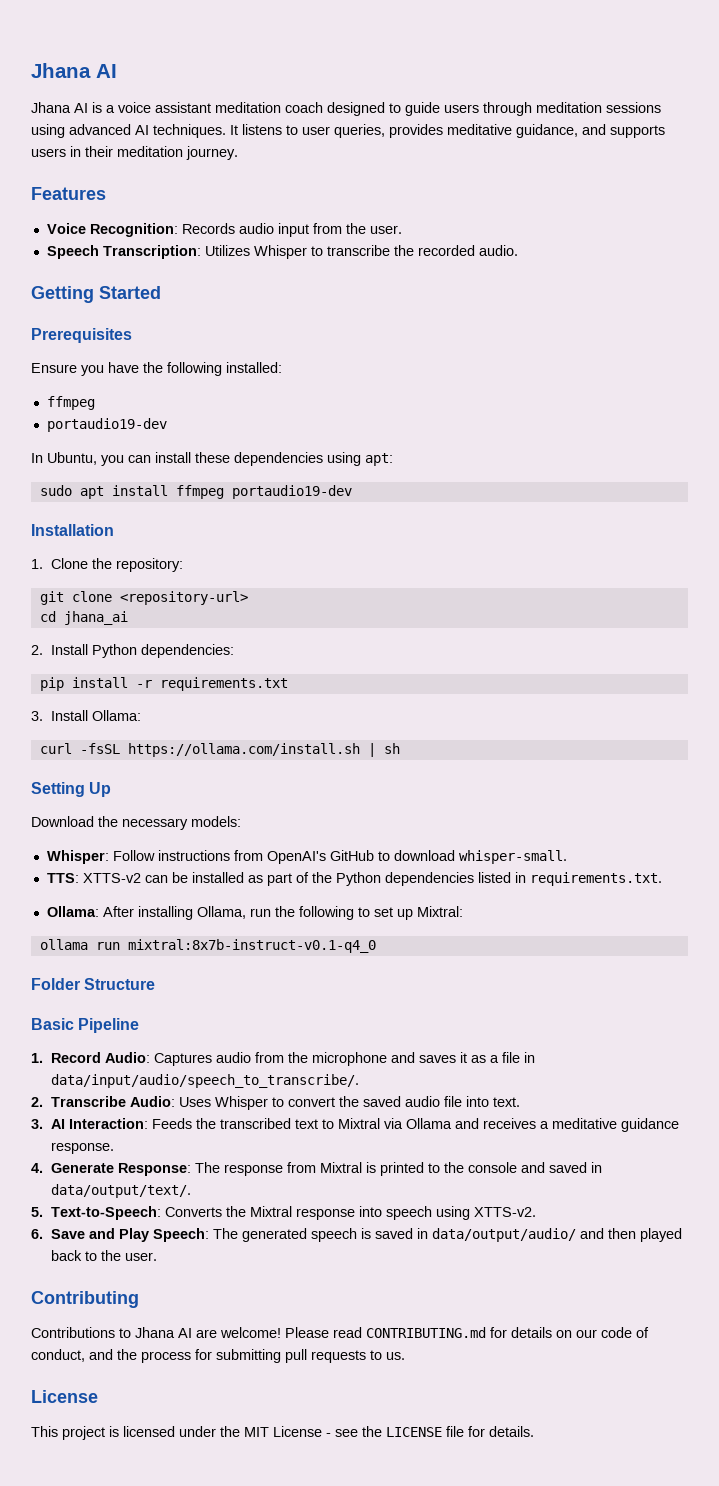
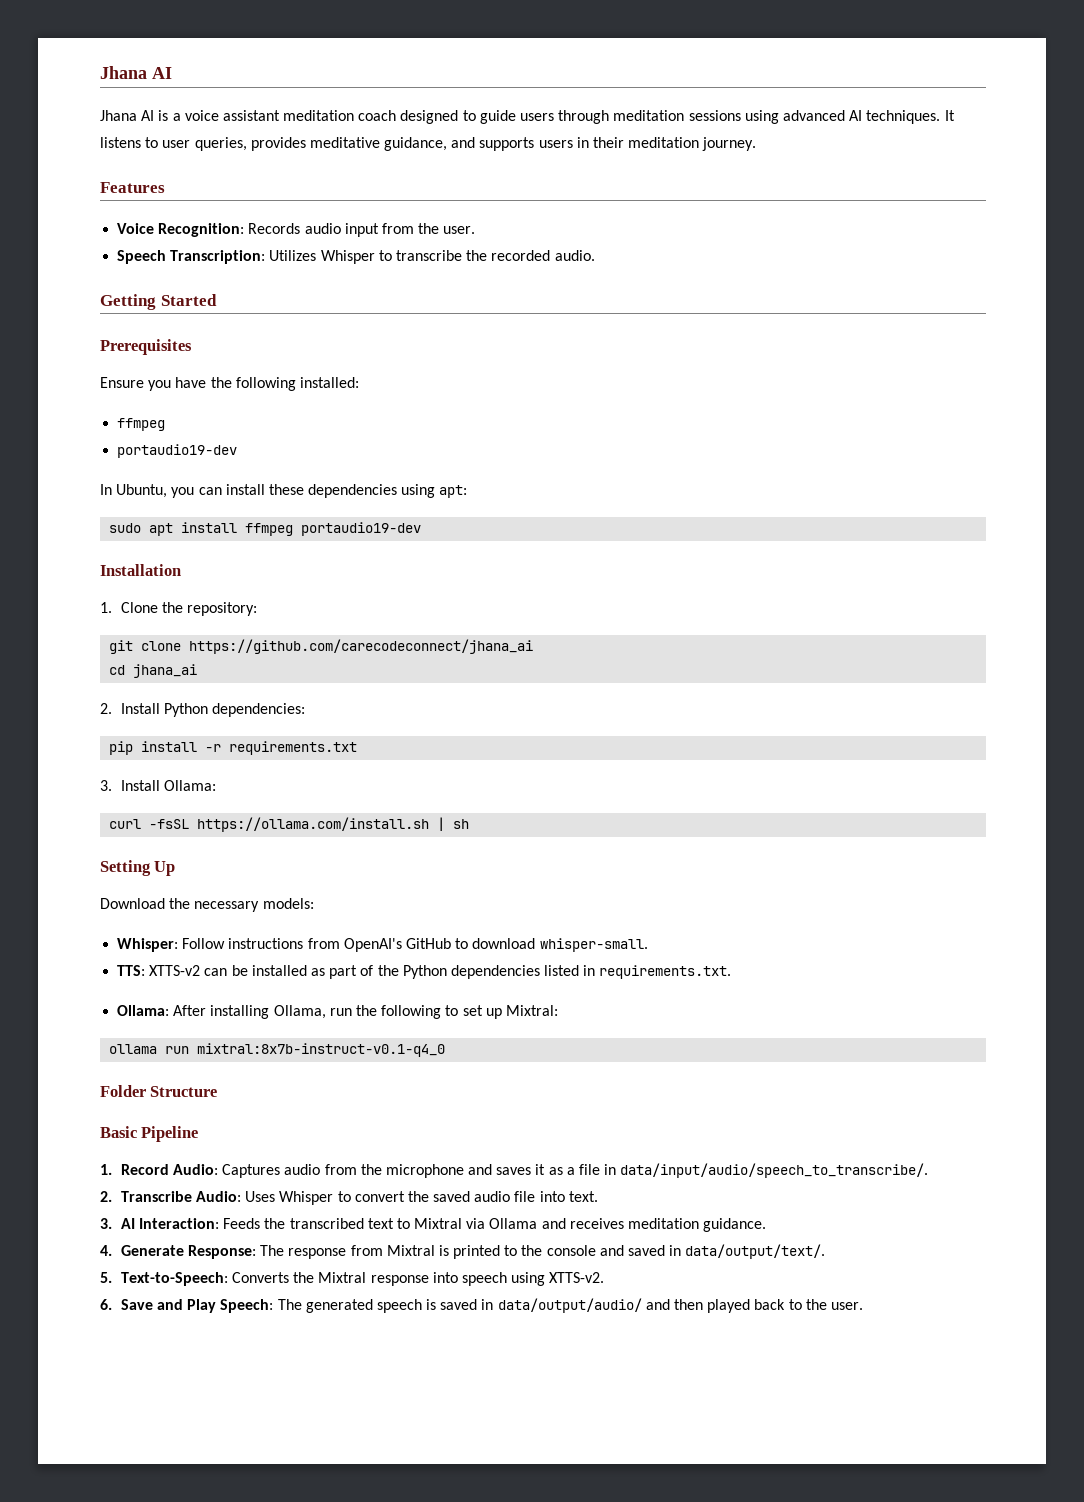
- git clone <repository-url>
+ git clone https://github.com/carecodeconnect/jhana_ai
- 3. AI Interaction: Feeds the transcribed text to Mixtral via Ollama and receives a meditative guidance response.
+ 3. AI Interaction: Feeds the transcribed text to Mixtral via Ollama and receives meditation guidance.
- Contributing
- Contributions to Jhana AI are welcome! Please read CONTRIBUTING.md for details on our code of conduct, and the process for submitting pull requests to us.
- License
- This project is licensed under the MIT License - see the LICENSE file for details.

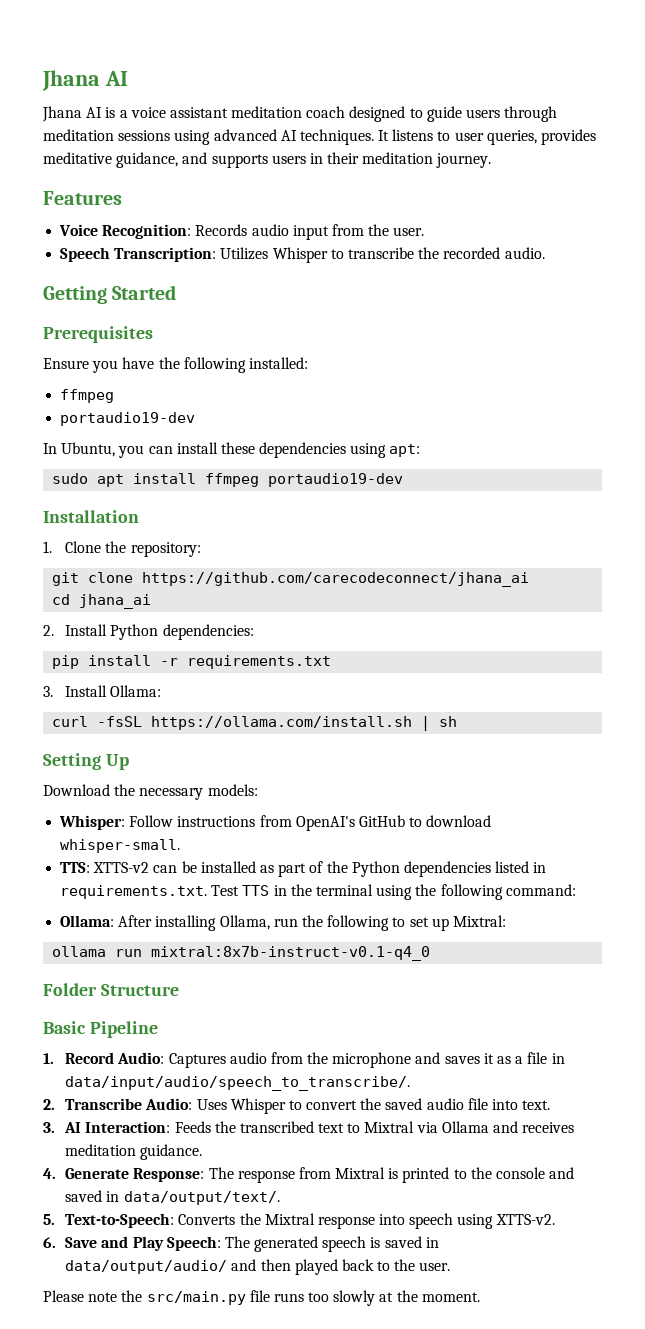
- TTS: XTTS-v2 can be installed as part of the Python dependencies listed in requirements.txt.
+ TTS: XTTS-v2 can be installed as part of the Python dependencies listed in requirements.txt. Test TTS in the terminal using the following command:
+ Please note the src/main.py file runs too slowly at the moment.

